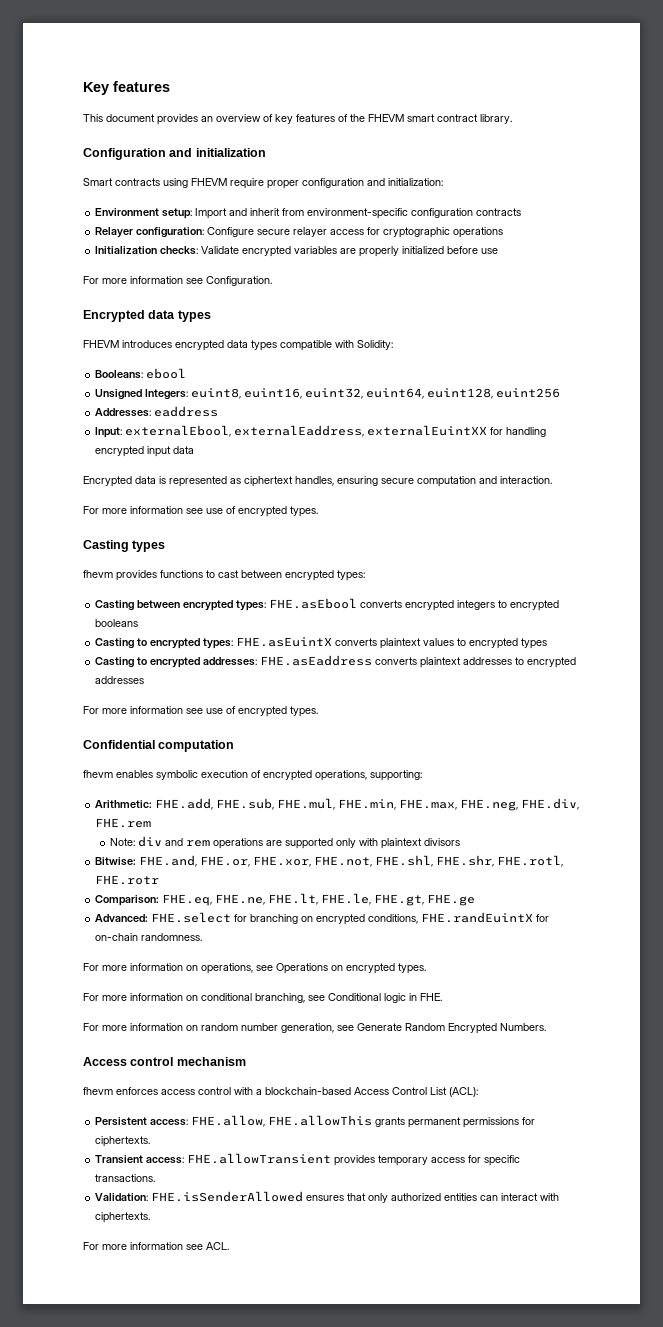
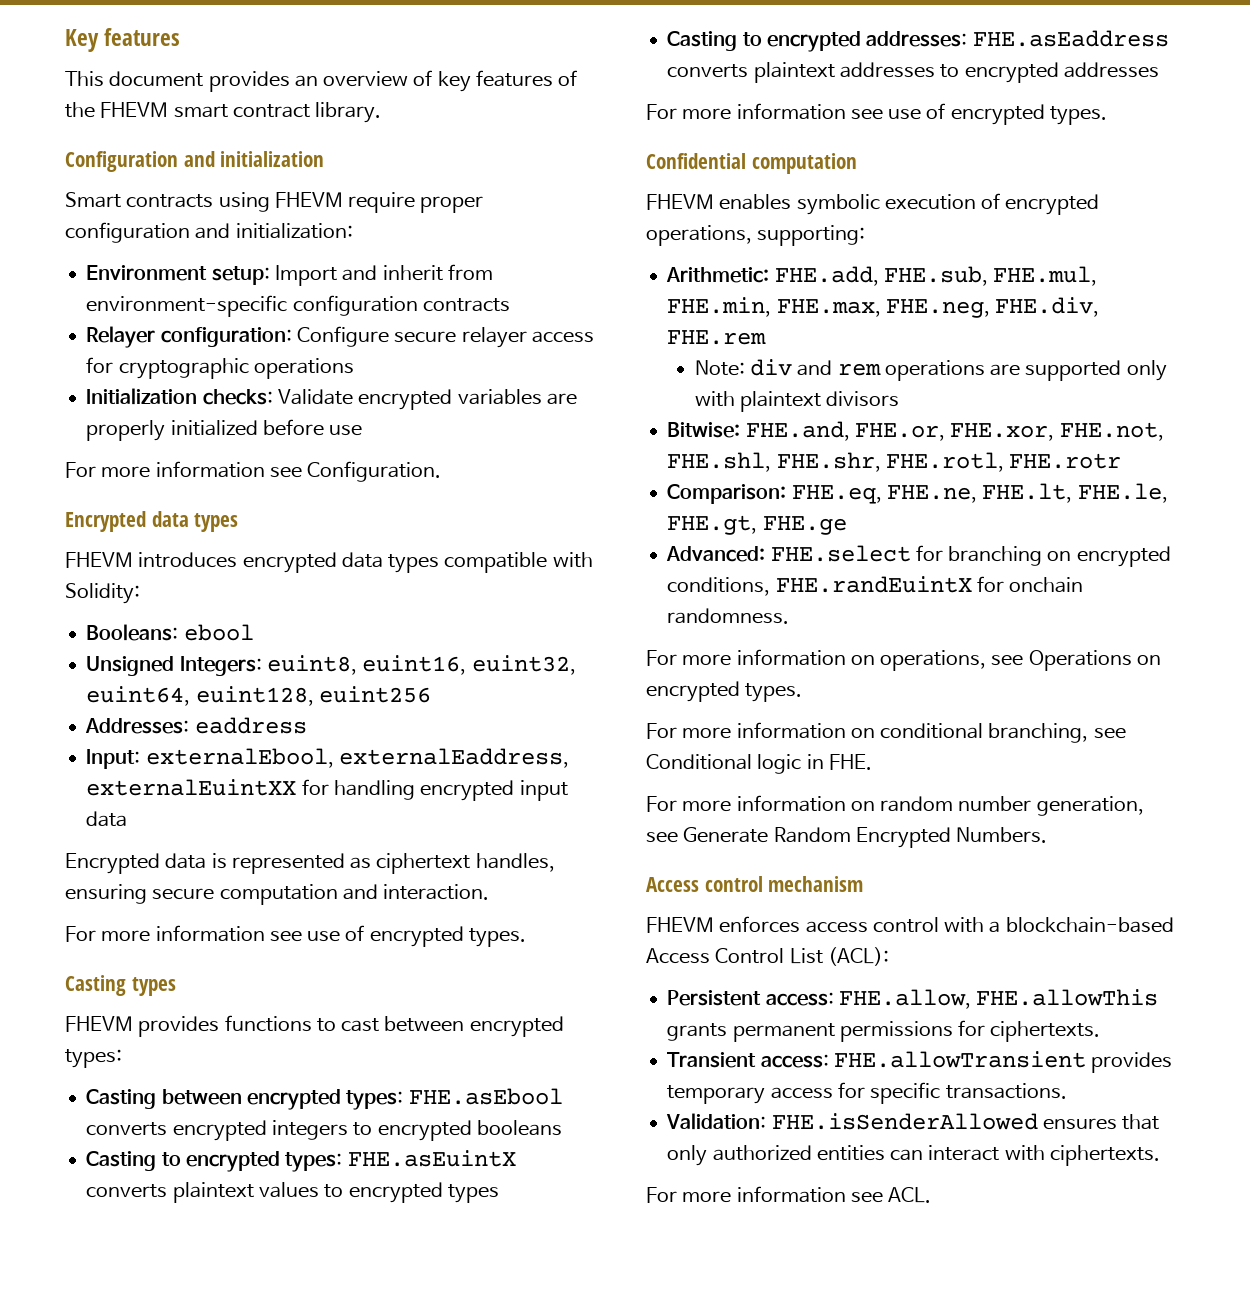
- fhevm provides functions to cast between encrypted types:
+ FHEVM provides functions to cast between encrypted types:
- fhevm enables symbolic execution of encrypted operations, supporting:
+ FHEVM enables symbolic execution of encrypted operations, supporting:
- Advanced: FHE.select for branching on encrypted conditions, FHE.randEuintX for on-chain randomness.
+ Advanced: FHE.select for branching on encrypted conditions, FHE.randEuintX for onchain randomness.
- fhevm enforces access control with a blockchain-based Access Control List (ACL):
+ FHEVM enforces access control with a blockchain-based Access Control List (ACL):

